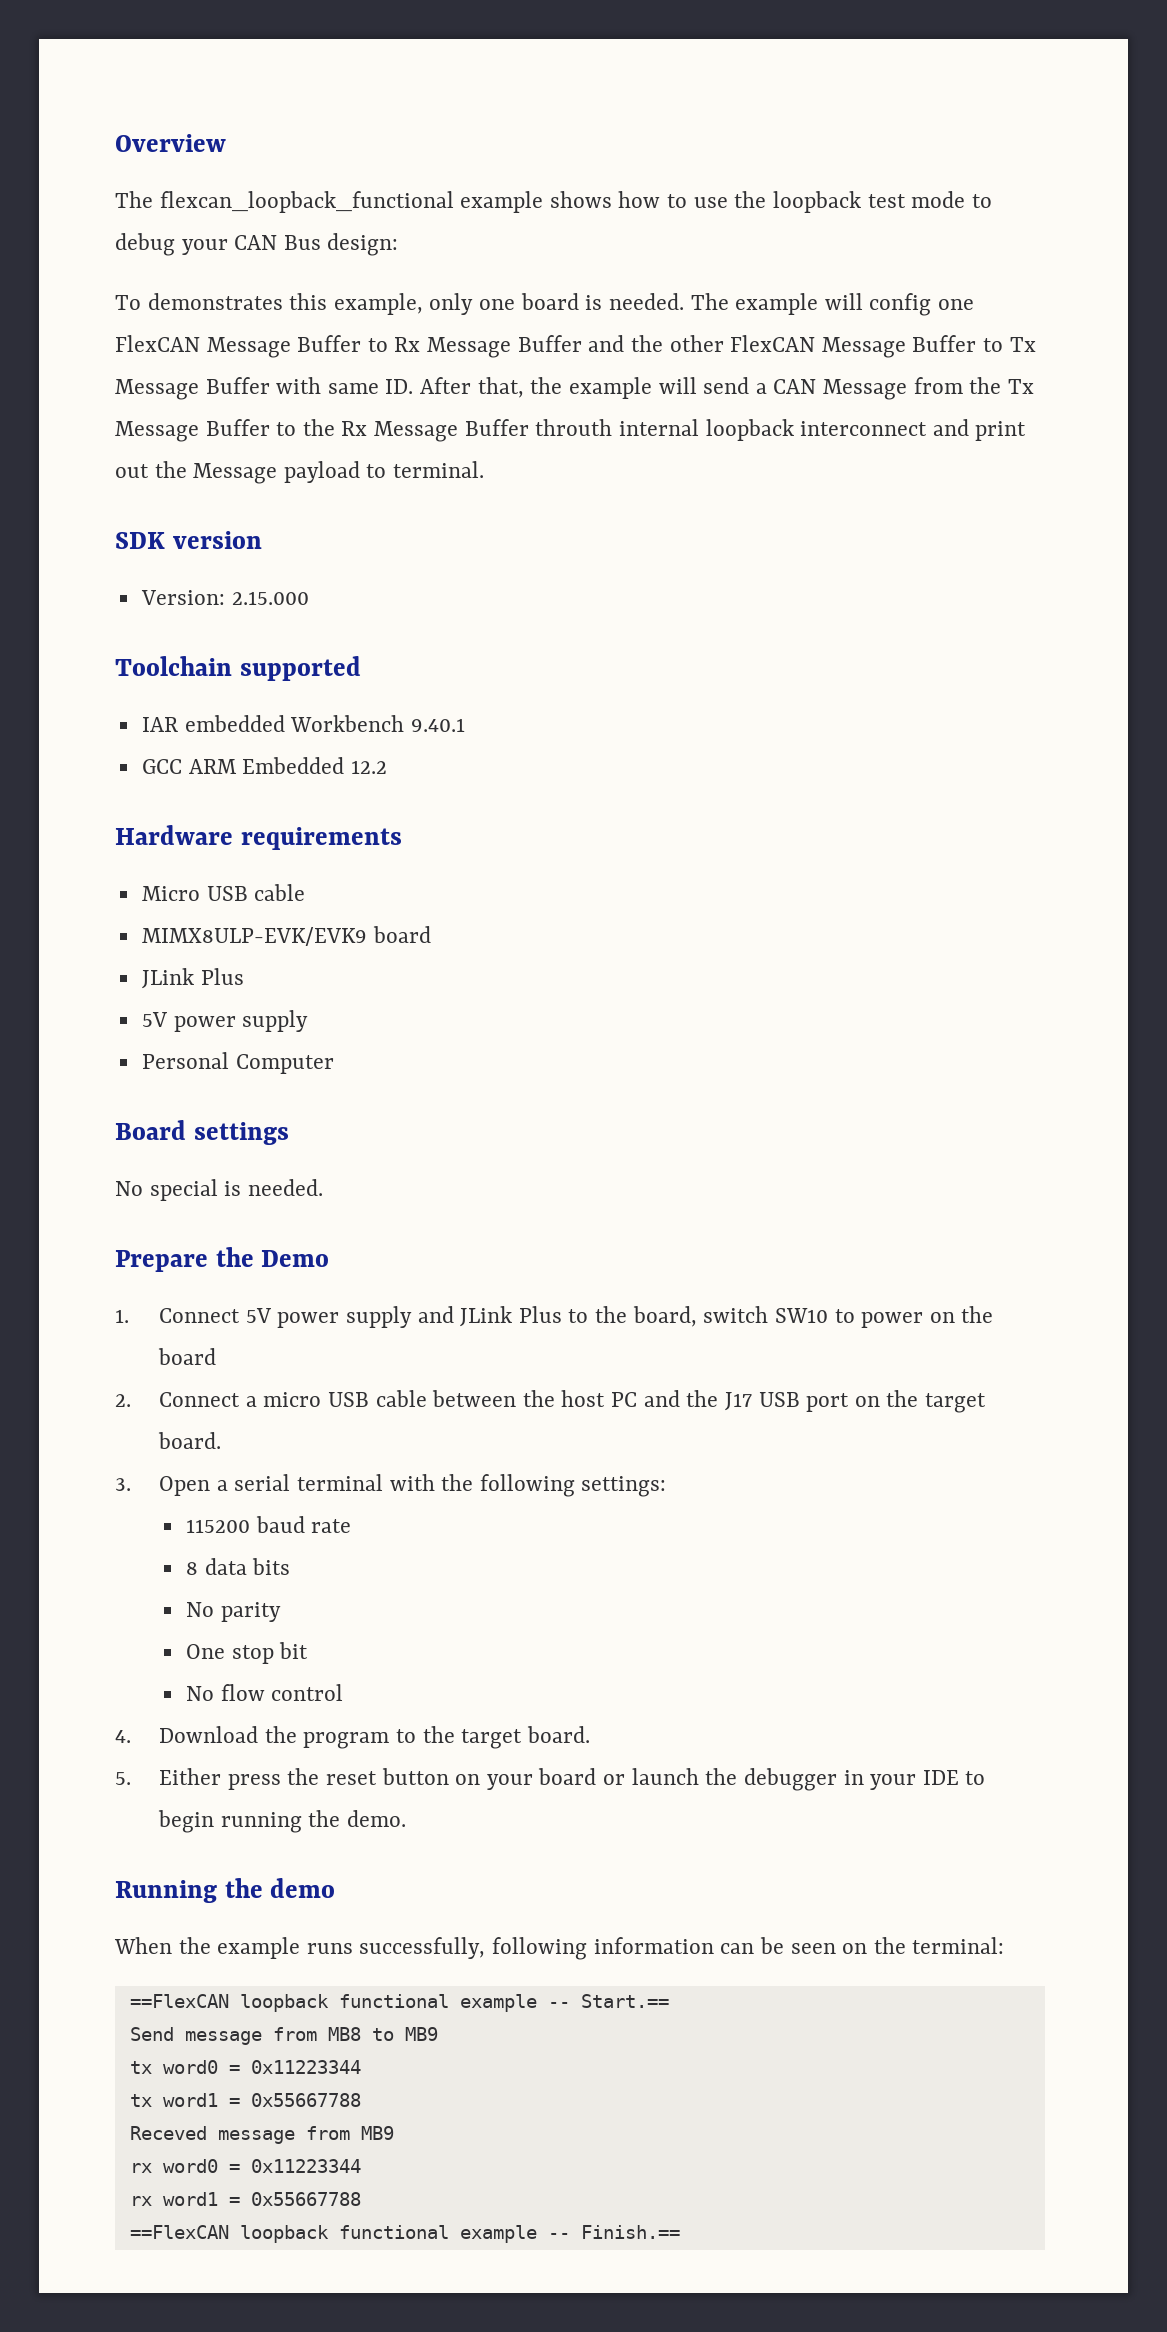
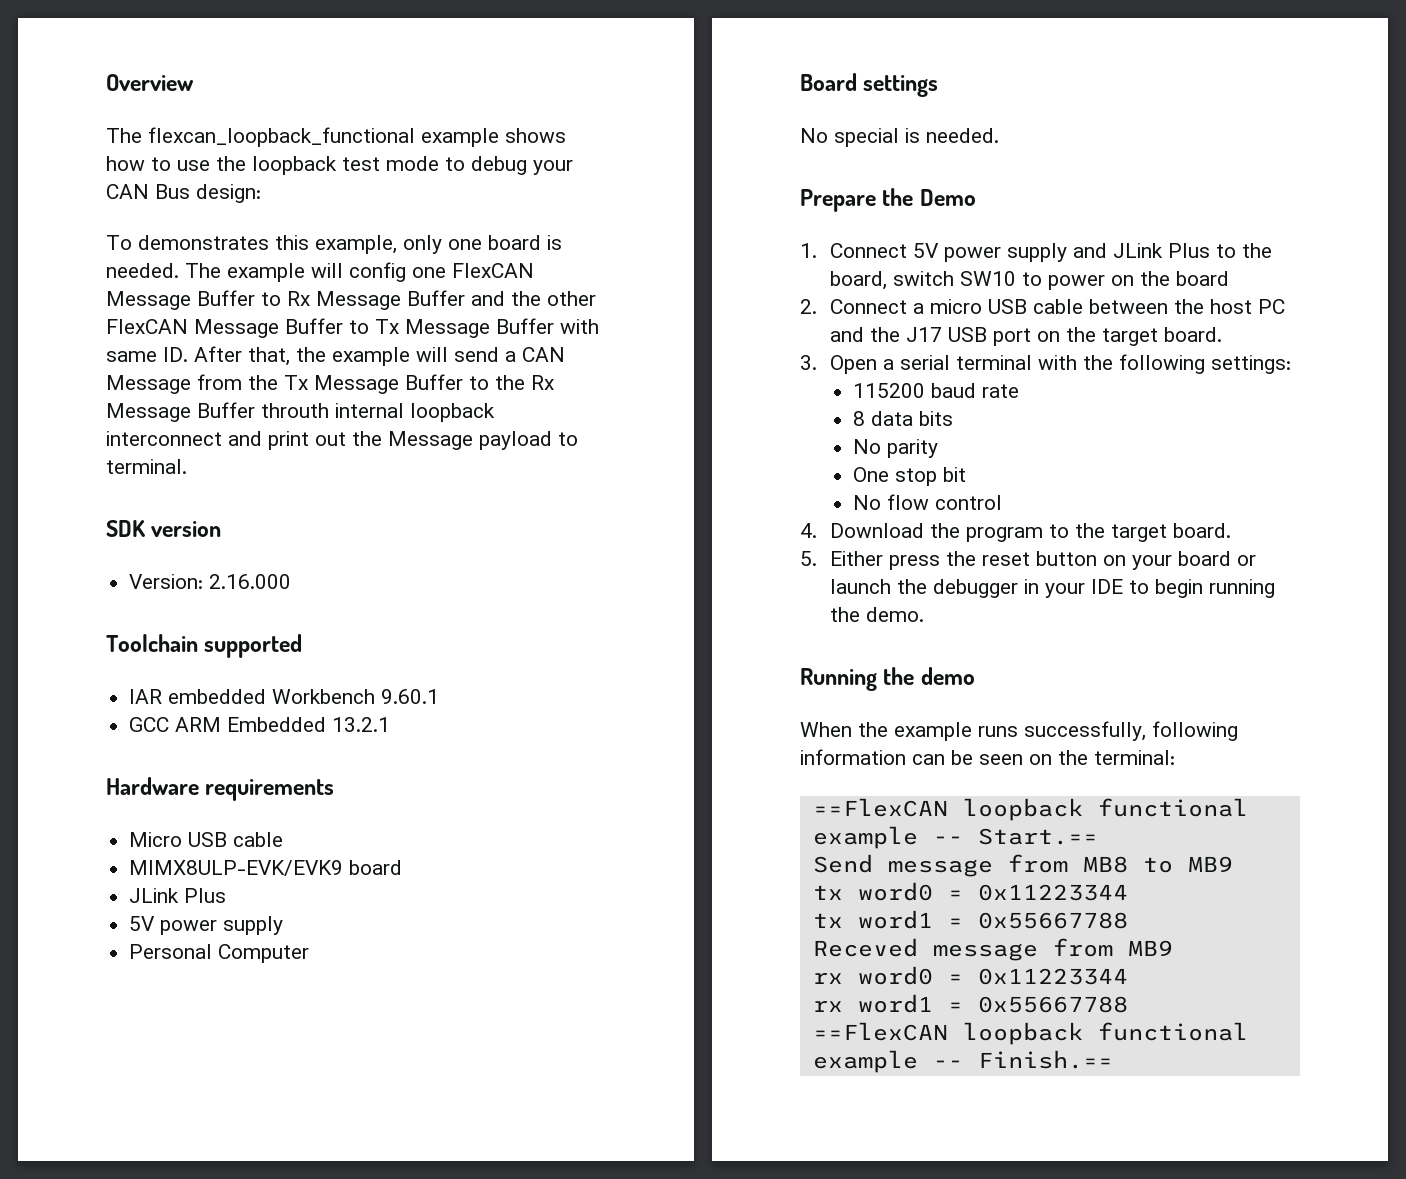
- Version: 2.15.000
+ Version: 2.16.000
- IAR embedded Workbench 9.40.1
+ IAR embedded Workbench 9.60.1
- GCC ARM Embedded 12.2
+ GCC ARM Embedded 13.2.1

